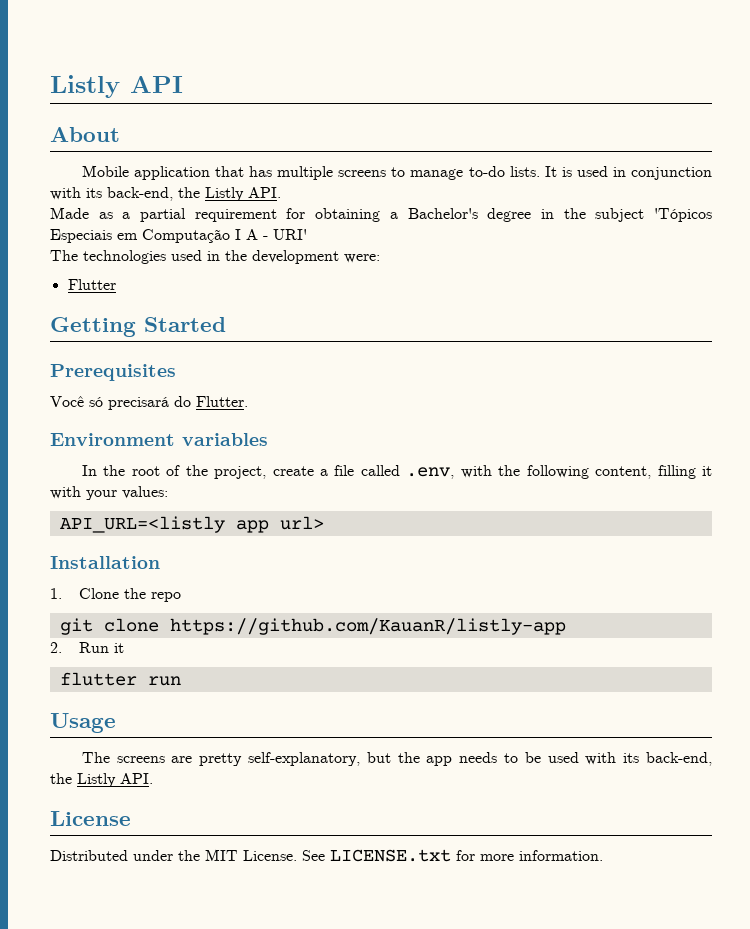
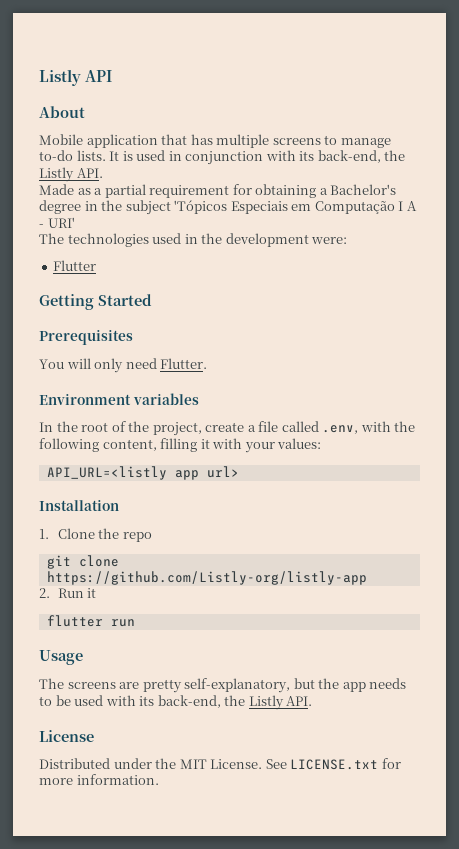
- Você só precisará do Flutter.
+ You will only need Flutter.
- git clone https://github.com/KauanR/listly-app
+ git clone https://github.com/Listly-org/listly-app

